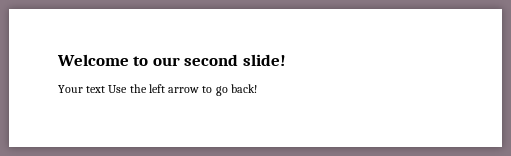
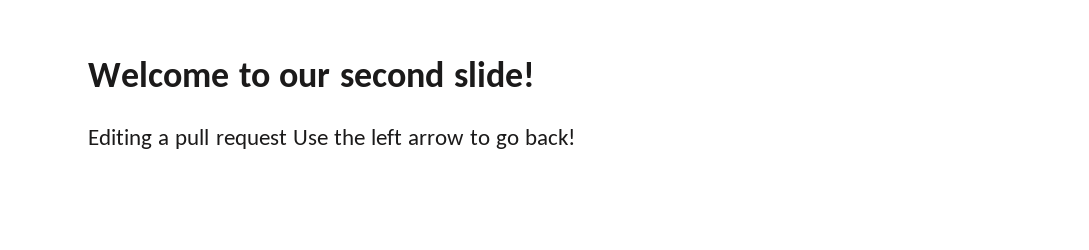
- Your text Use the left arrow to go back!
+ Editing a pull request Use the left arrow to go back!

